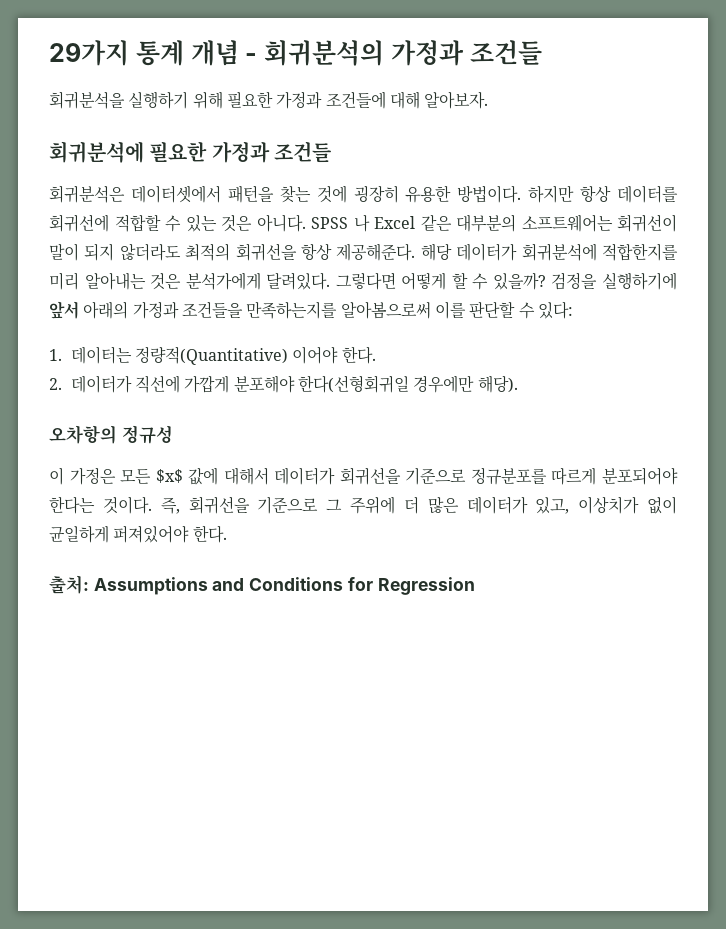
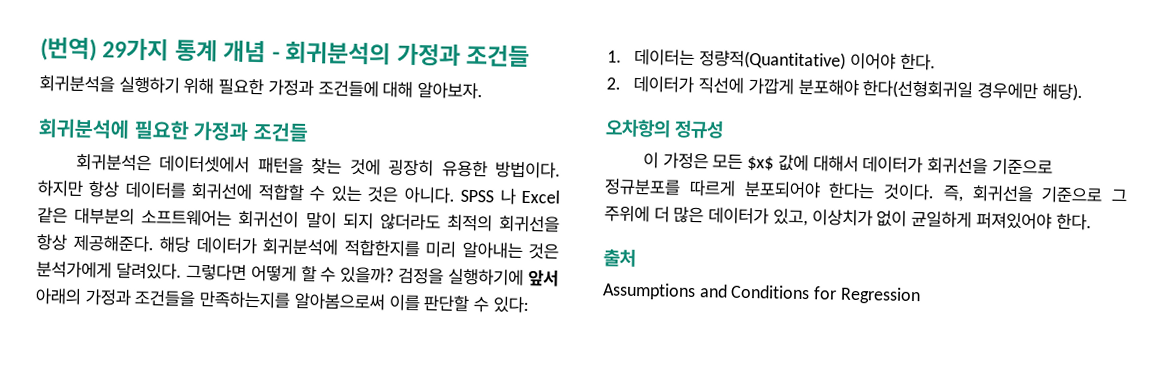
- 29가지 통계 개념 - 회귀분석의 가정과 조건들
+ (번역) 29가지 통계 개념 - 회귀분석의 가정과 조건들
- 출처: Assumptions and Conditions for Regression
+ 출처
+ Assumptions and Conditions for Regression

